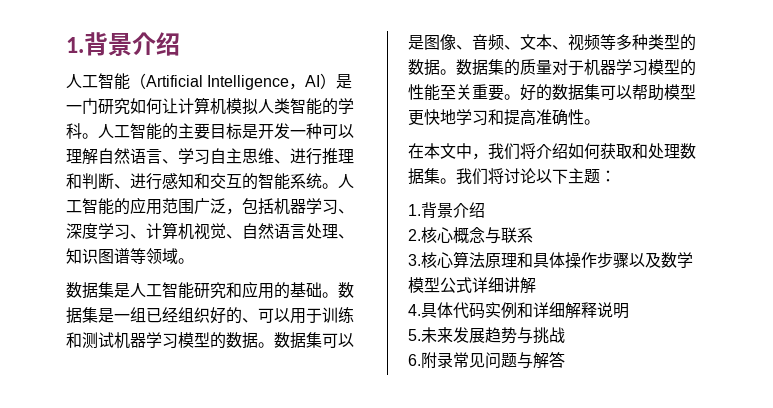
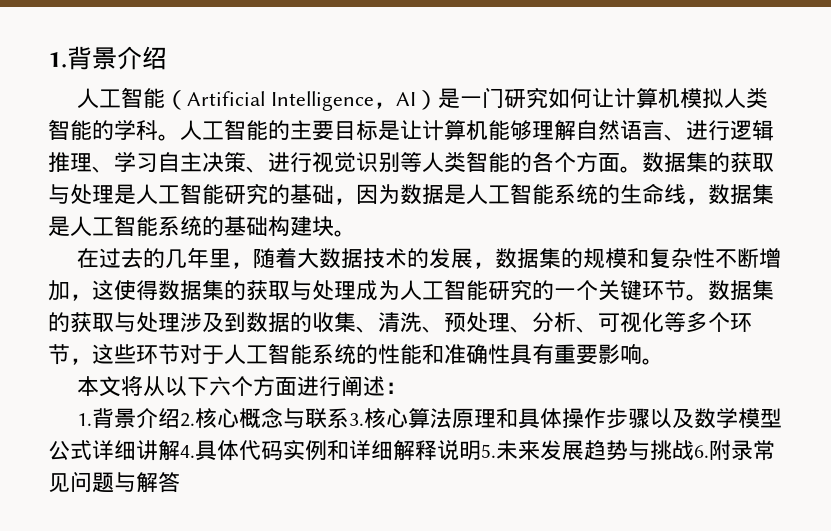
- 人工智能的主要目标是开发一种可以理解自然语言、学习自主思维、进行推理和判断、进行感知和交互的智能系统。人工智能的应用范围广泛，包括机器学习、深度学习、计算机视觉、自然语言处理、知识图谱等领域。
- 数据集是人工智能研究和应用的基础。数据集是一组已经组织好的、可以用于训练和测试机器学习模型的数据。数据集可以是图像、音频、文本、视频等多种类型的数据。数据集的质量对于机器学习模型的性能至关重要。好的数据集可以帮助模型更快地学习和提高准确性。
- 在本文中，我们将介绍如何获取和处理数据集。我们将讨论以下主题：
- 1.背景介绍
- 2.核心概念与联系
- 3.核心算法原理和具体操作步骤以及数学模型公式详细讲解
- 4.具体代码实例和详细解释说明
- 5.未来发展趋势与挑战
- 6.附录常见问题与解答
+ 人工智能的主要目标是让计算机能够理解自然语言、进行逻辑推理、学习自主决策、进行视觉识别等人类智能的各个方面。数据集的获取与处理是人工智能研究的基础，因为数据是人工智能系统的生命线，数据集是人工智能系统的基础构建块。
+ 在过去的几年里，随着大数据技术的发展，数据集的规模和复杂性不断增加，这使得数据集的获取与处理成为人工智能研究的一个关键环节。数据集的获取与处理涉及到数据的收集、清洗、预处理、分析、可视化等多个环节，这些环节对于人工智能系统的性能和准确性具有重要影响。
+ 本文将从以下六个方面进行阐述：
+ 1.背景介绍2.核心概念与联系3.核心算法原理和具体操作步骤以及数学模型公式详细讲解4.具体代码实例和详细解释说明5.未来发展趋势与挑战6.附录常见问题与解答

